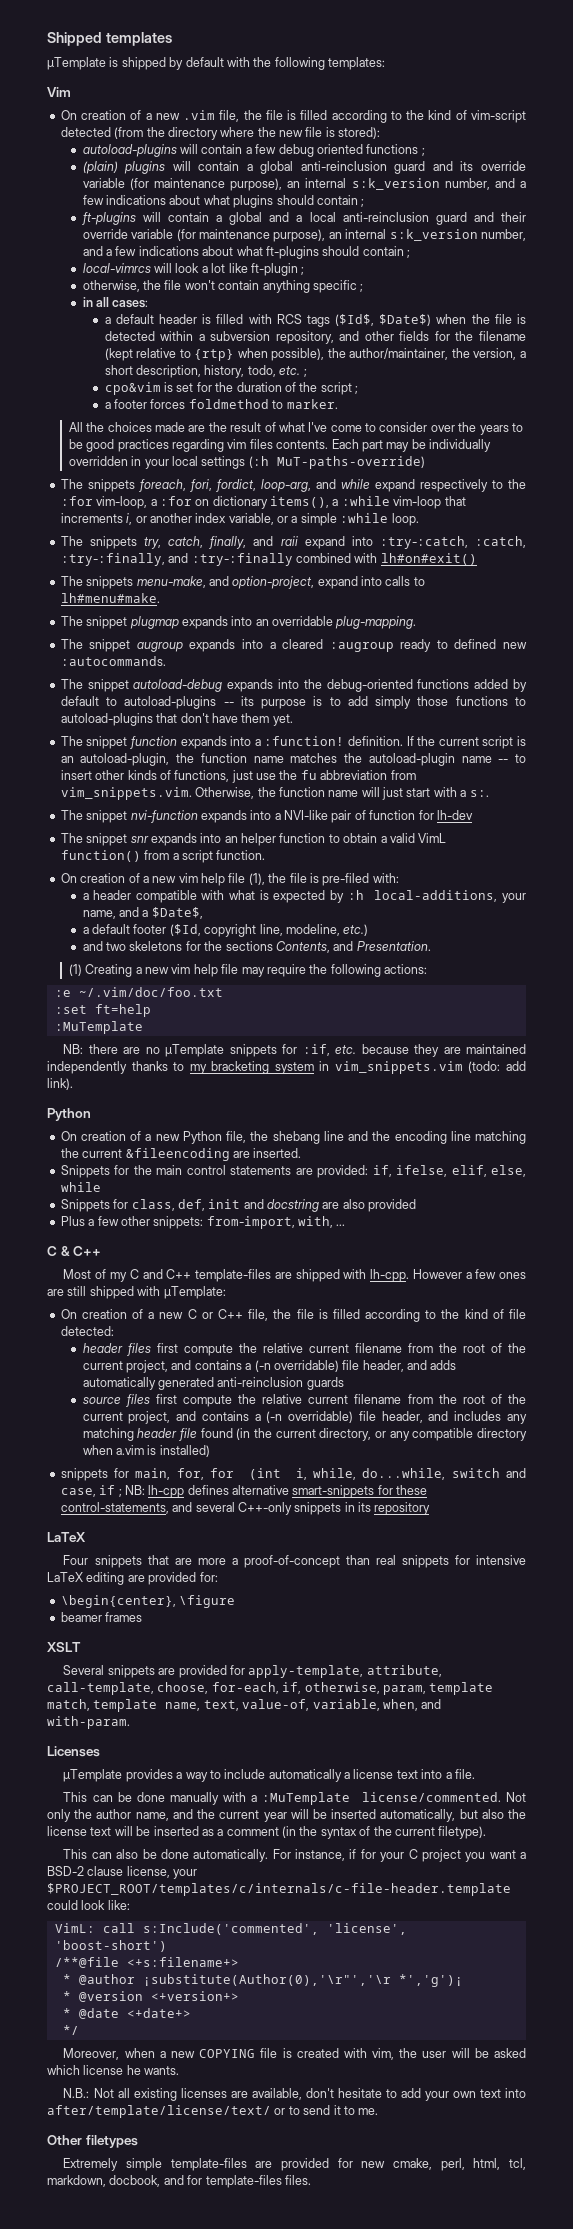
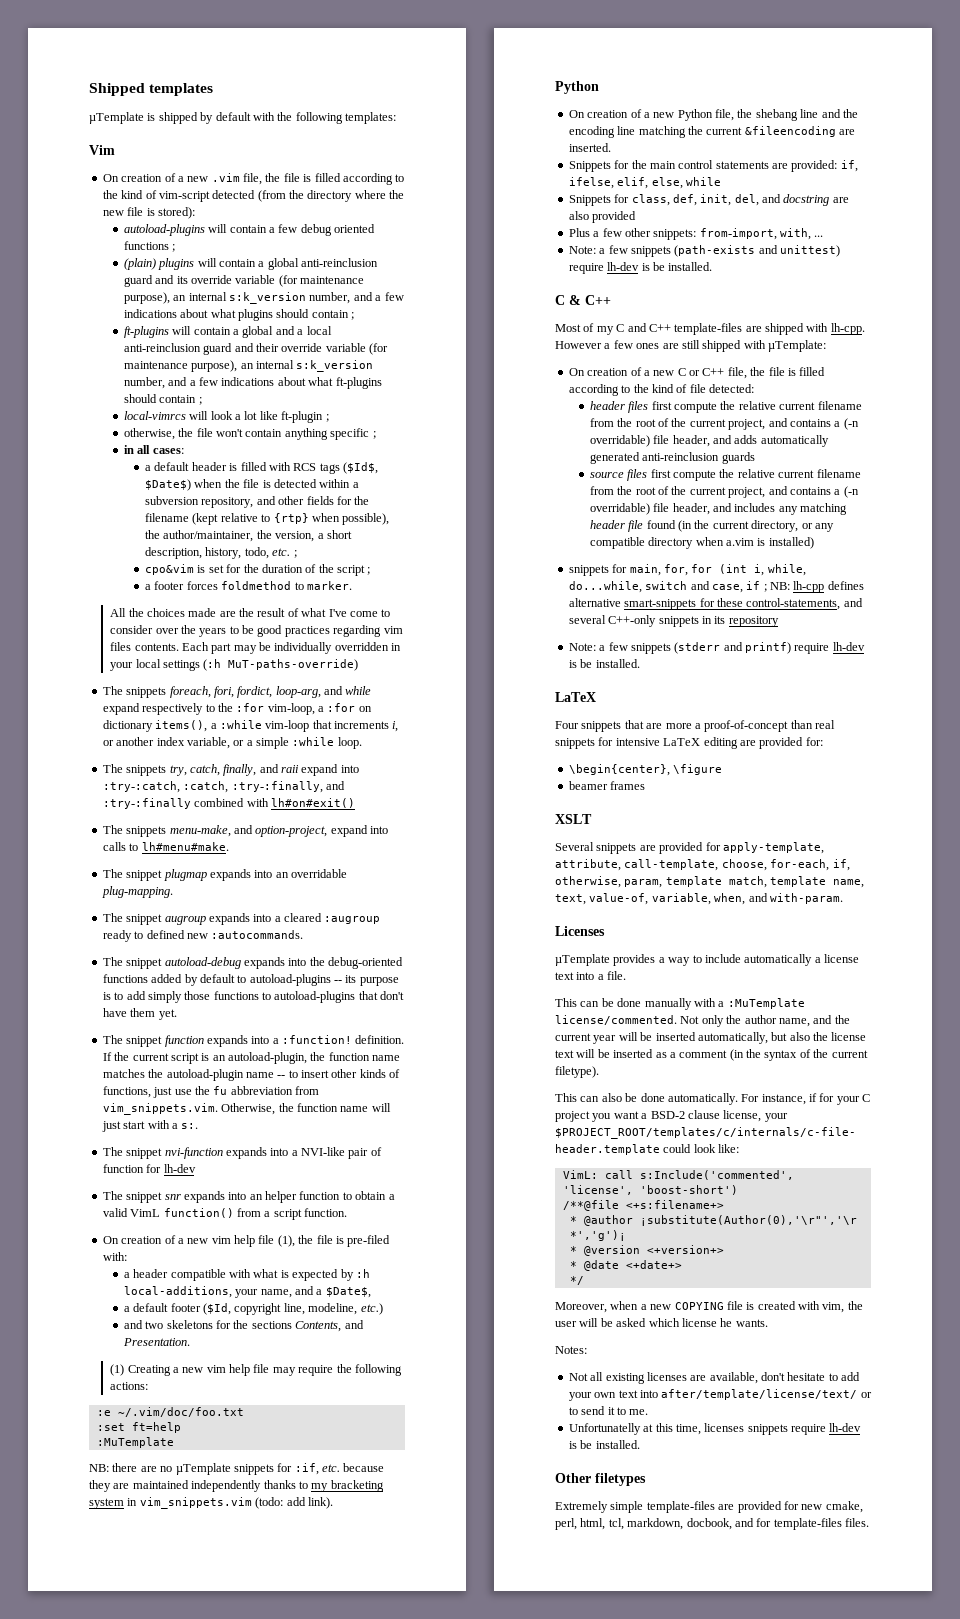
- Snippets for class, def, init and docstring are also provided
+ Snippets for class, def, init, del, and docstring are also provided
+ Note: a few snippets (path-exists and unittest) require lh-dev is be installed.
+ Note: a few snippets (stderr and printf) require lh-dev is be installed.
- N.B.: Not all existing licenses are available, don't hesitate to add your own text into after/template/license/text/ or to send it to me.
+ Notes:
+ Not all existing licenses are available, don't hesitate to add your own text into after/template/license/text/ or to send it to me.
+ Unfortunatelly at this time, licenses snippets require lh-dev is be installed.

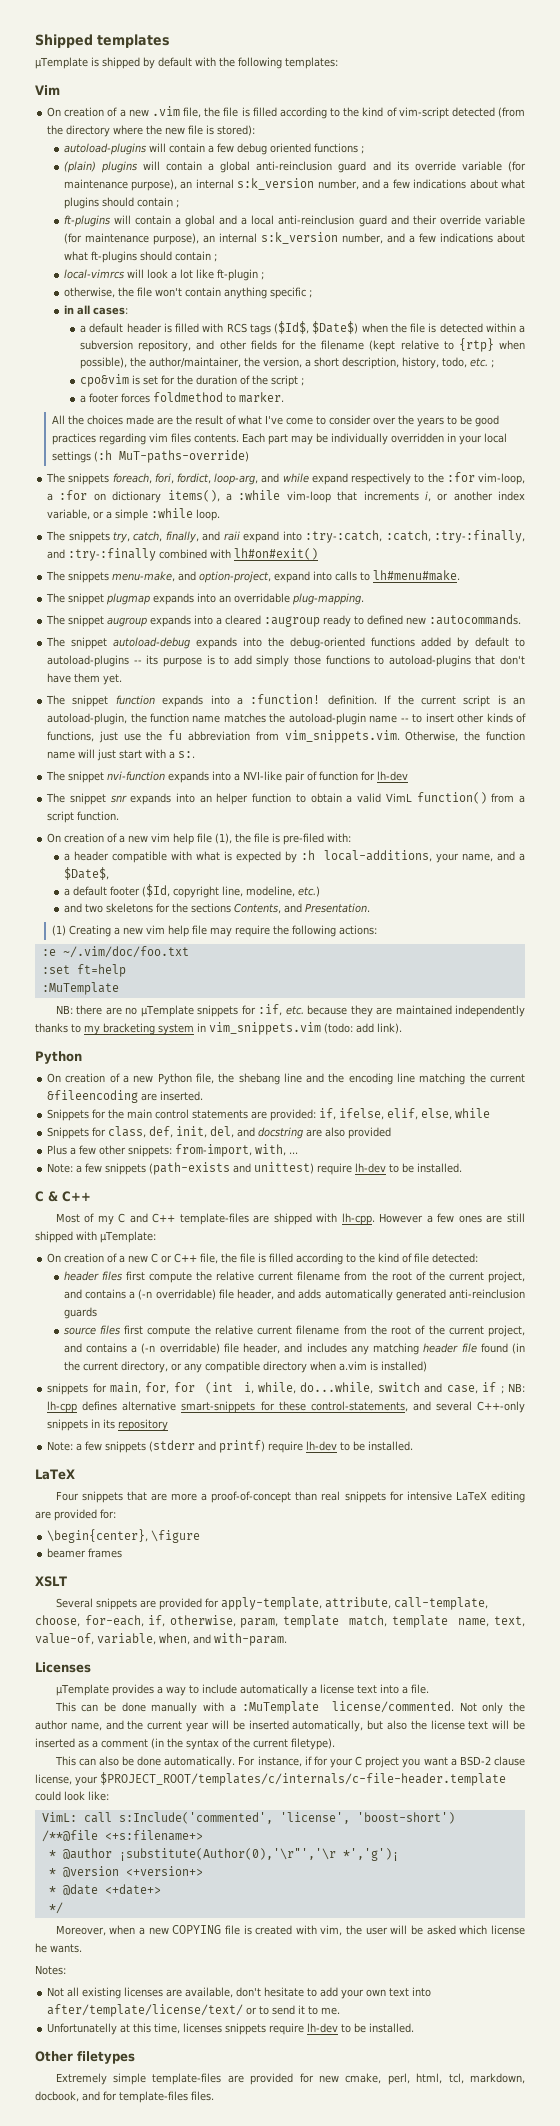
- Note: a few snippets (path-exists and unittest) require lh-dev is be installed.
+ Note: a few snippets (path-exists and unittest) require lh-dev to be installed.
- Note: a few snippets (stderr and printf) require lh-dev is be installed.
+ Note: a few snippets (stderr and printf) require lh-dev to be installed.
- Unfortunatelly at this time, licenses snippets require lh-dev is be installed.
+ Unfortunatelly at this time, licenses snippets require lh-dev to be installed.

